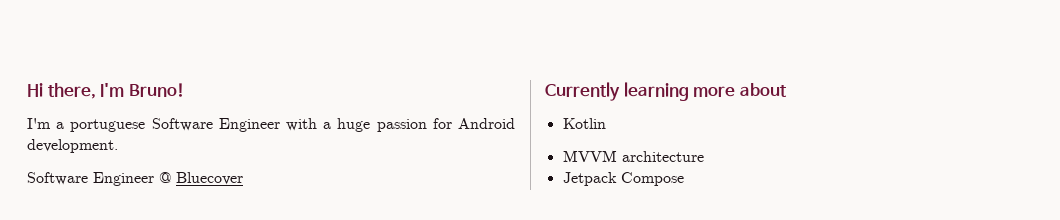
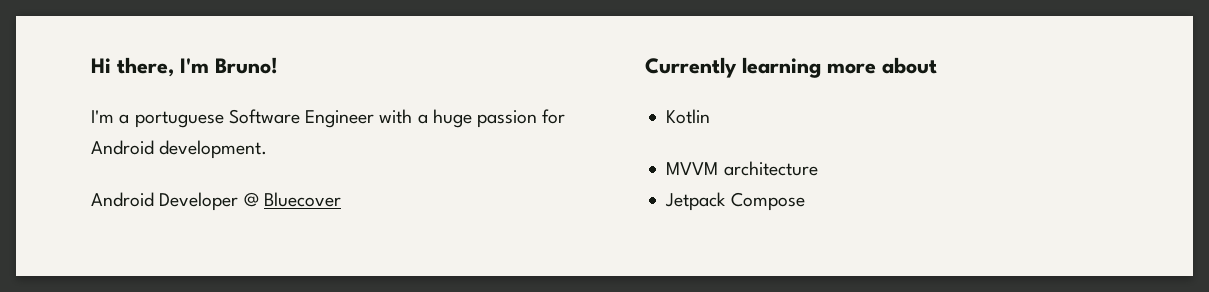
- Software Engineer @ Bluecover
+ Android Developer @ Bluecover

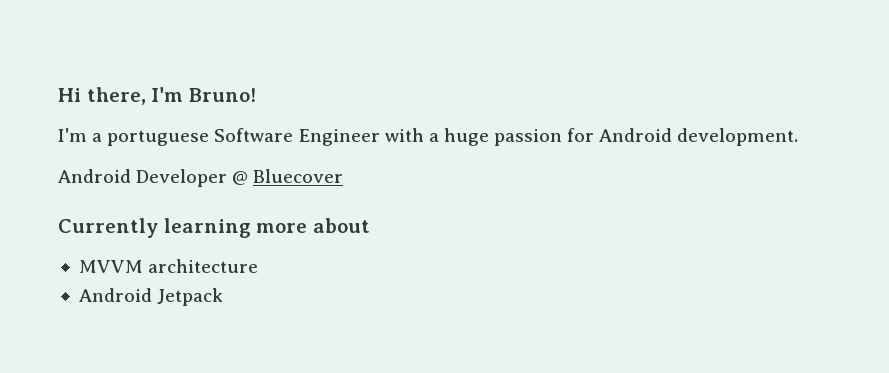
- Kotlin
- Jetpack Compose
+ Android Jetpack

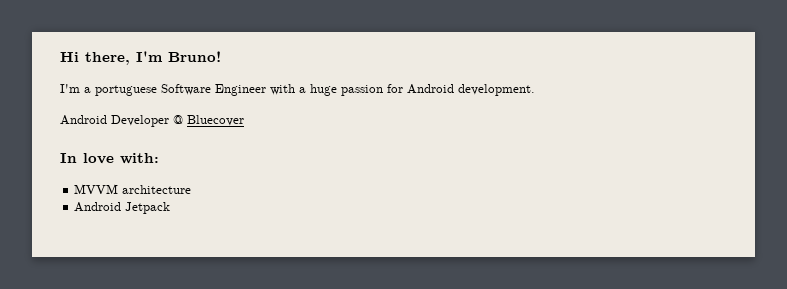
- Currently learning more about
+ In love with:

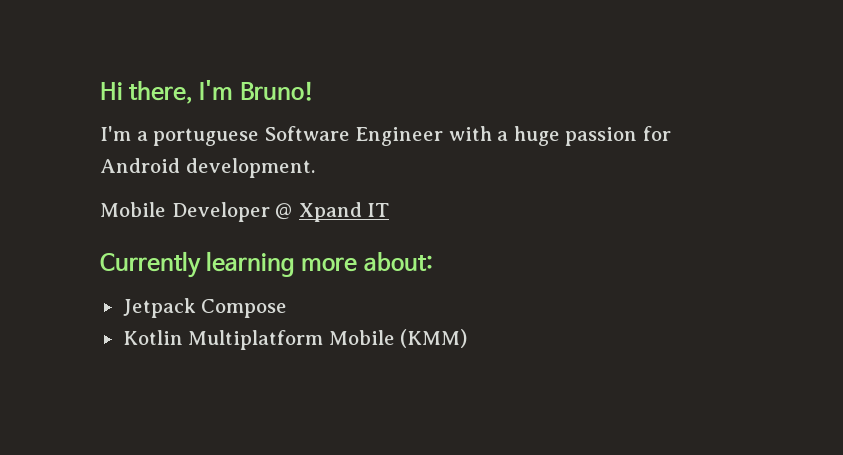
- Android Developer @ Bluecover
- In love with:
- MVVM architecture
- Android Jetpack
+ Mobile Developer @ Xpand IT
+ Currently learning more about:
+ Jetpack Compose
+ Kotlin Multiplatform Mobile (KMM)

